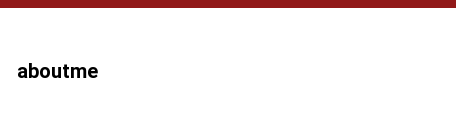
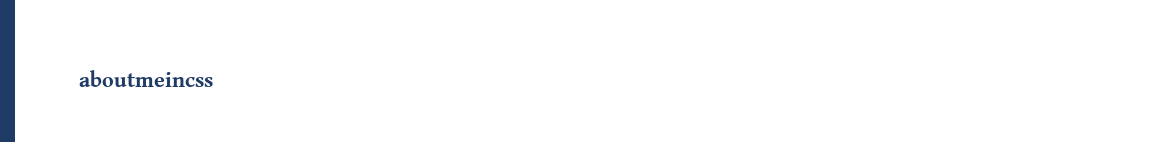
- aboutme
+ aboutmeincss

